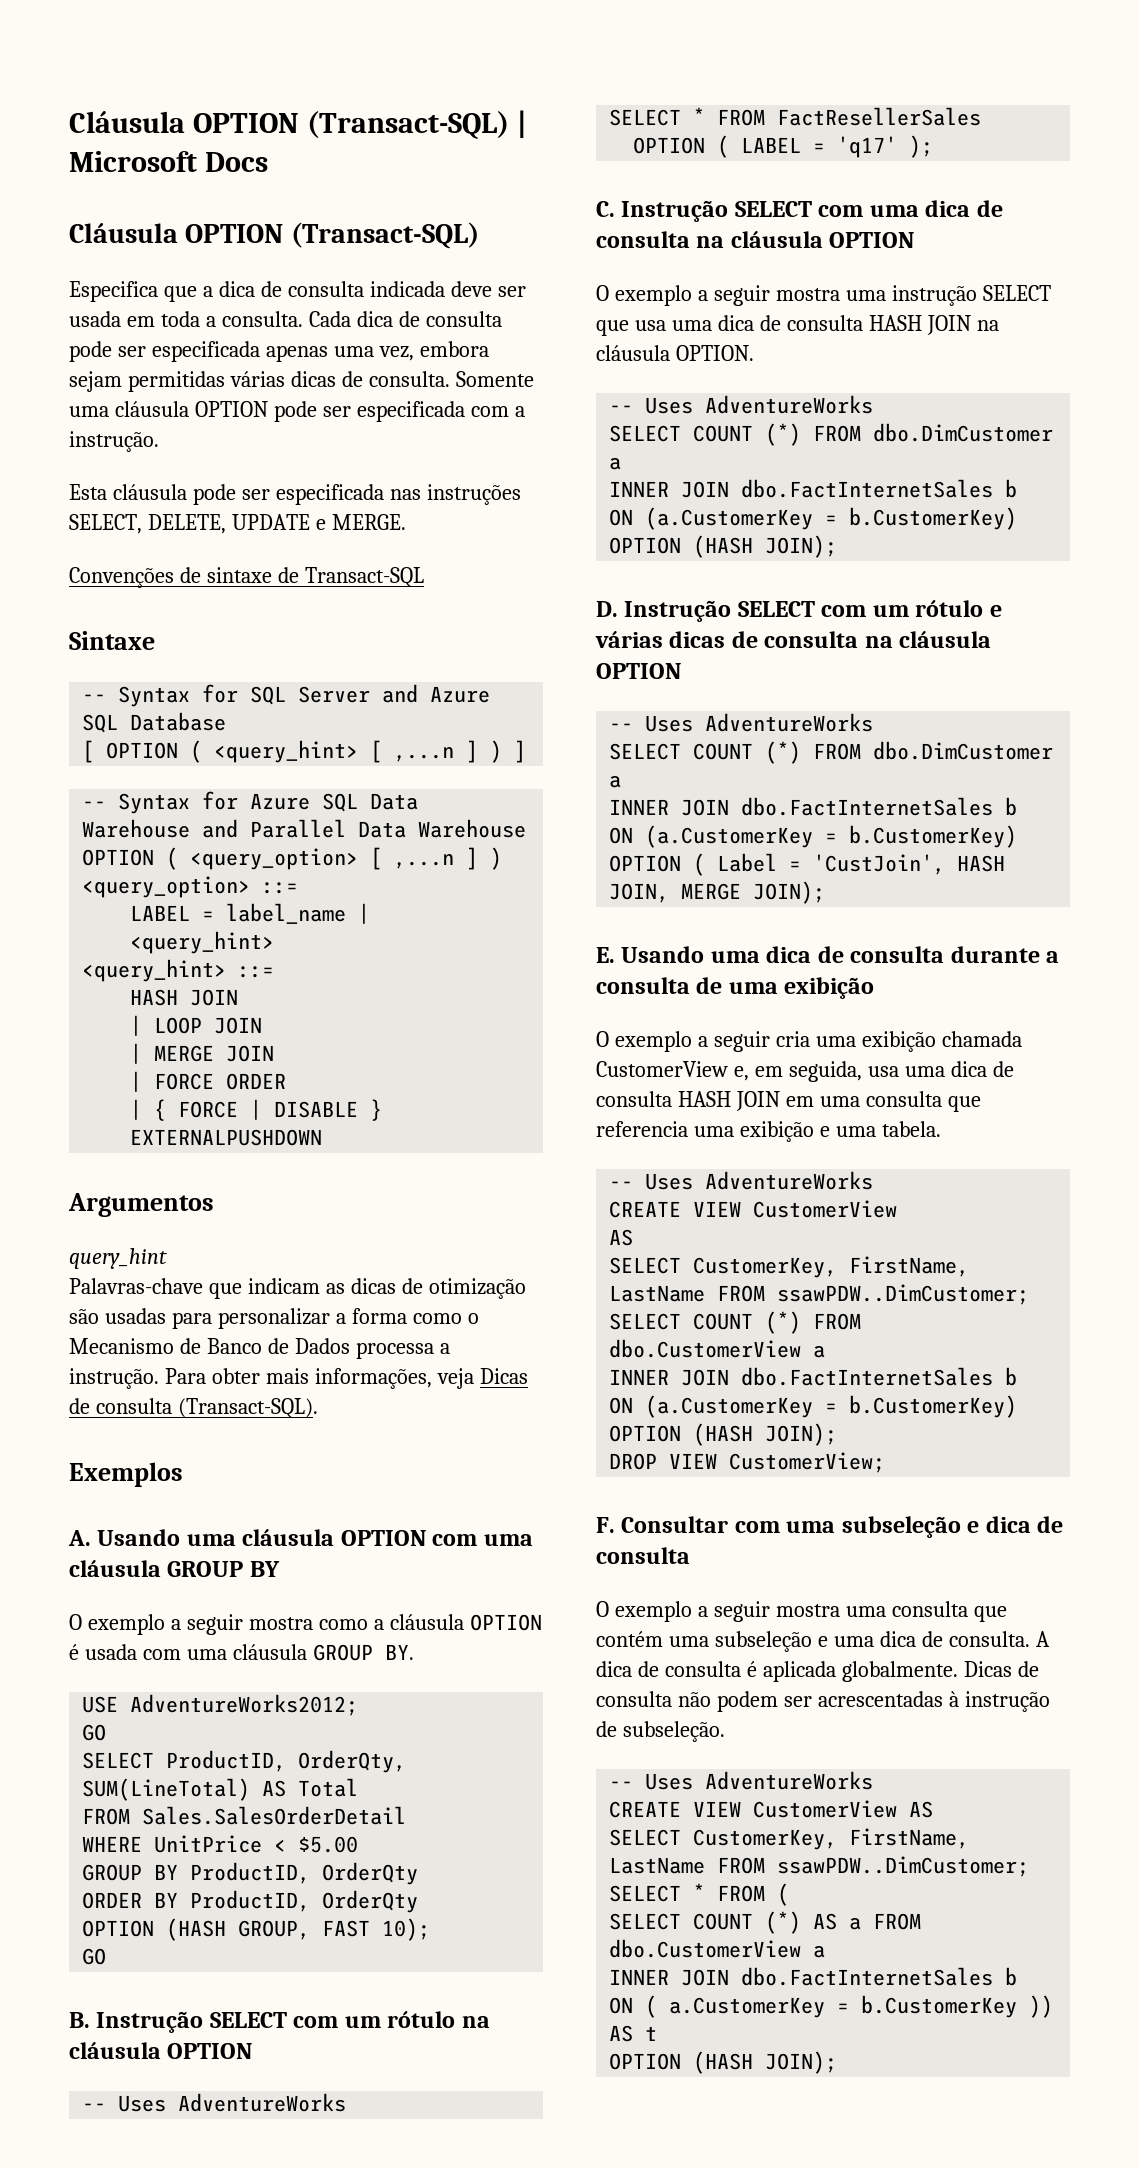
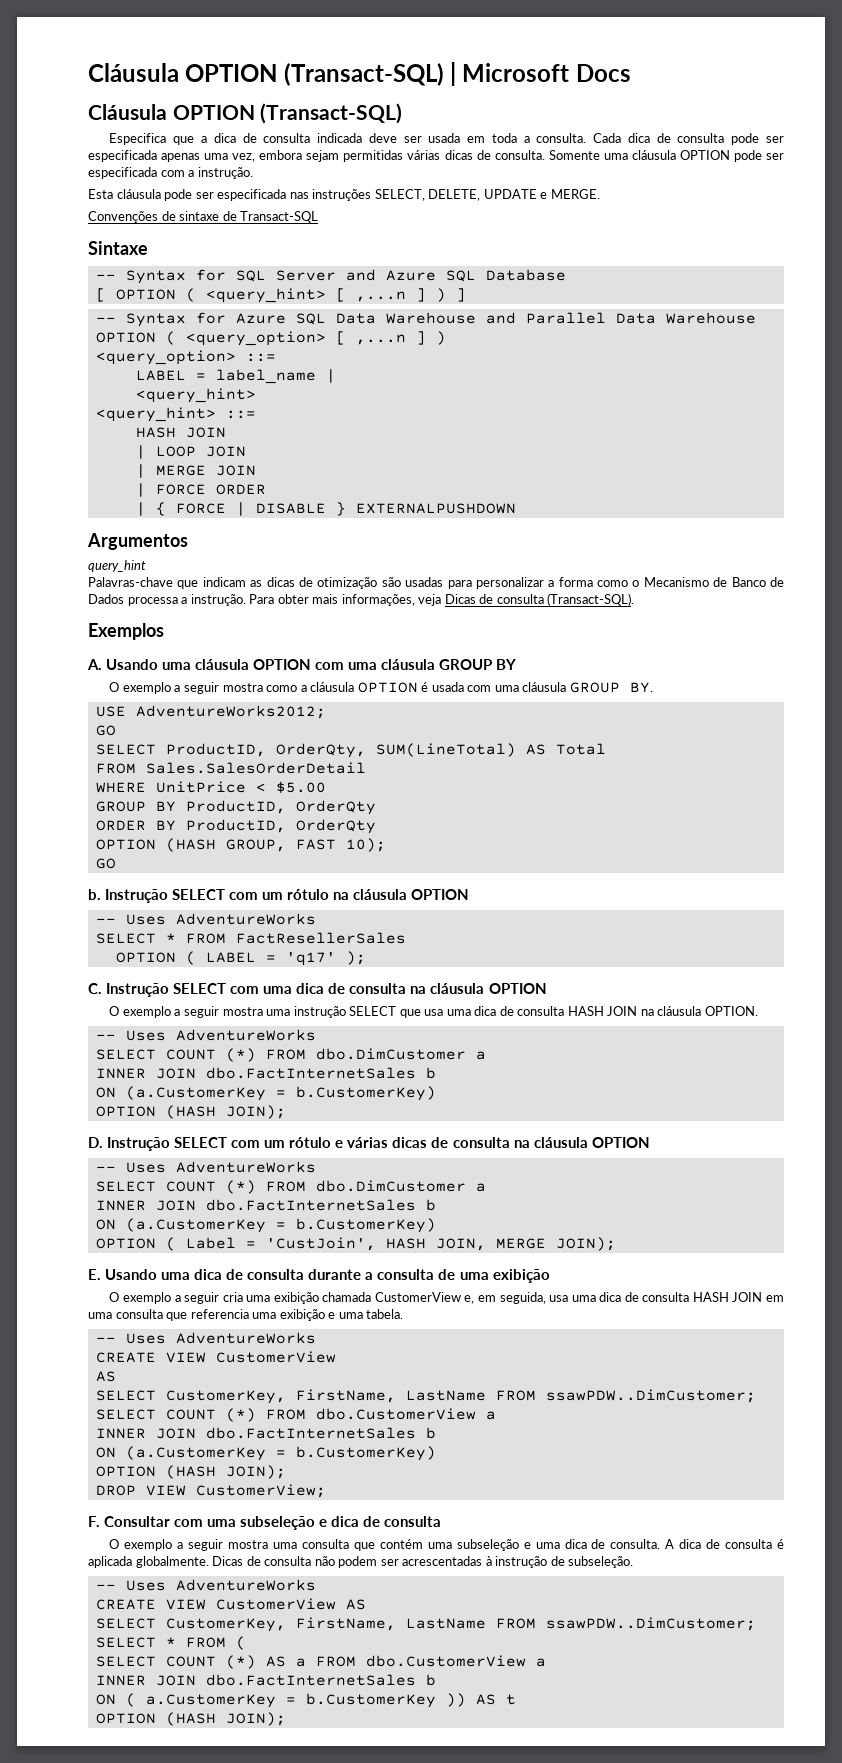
- B. Instrução SELECT com um rótulo na cláusula OPTION
+ b. Instrução SELECT com um rótulo na cláusula OPTION

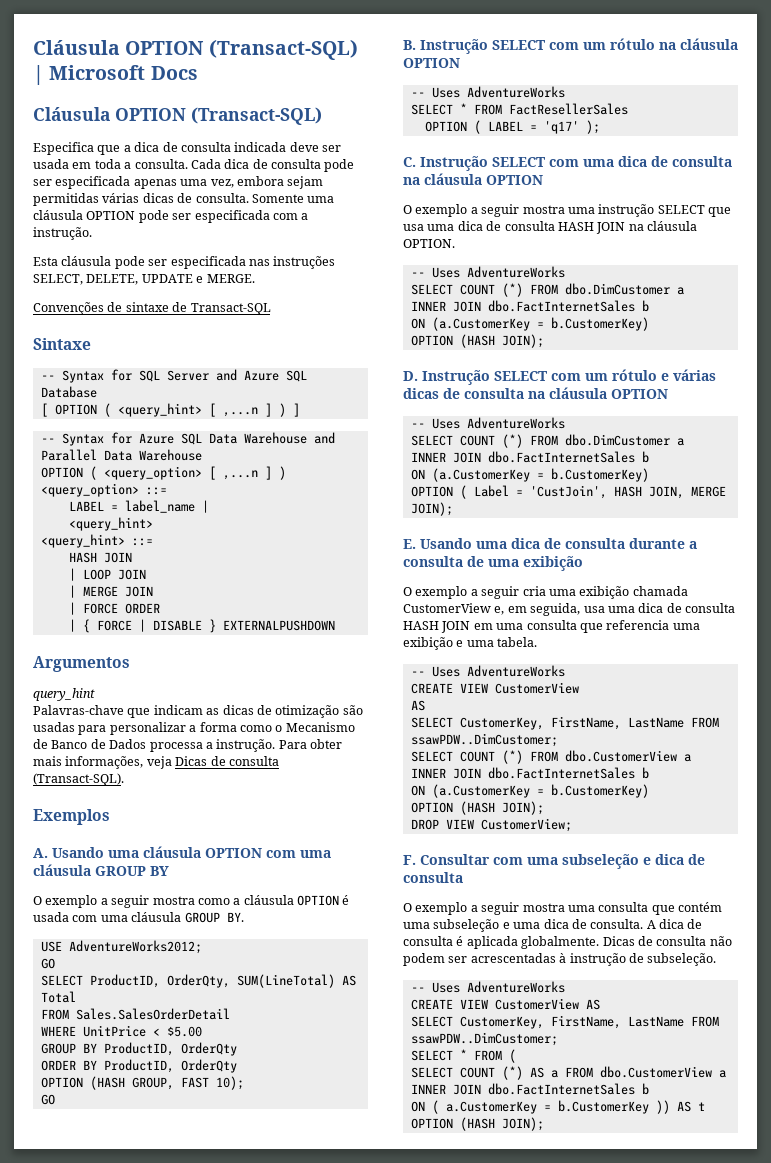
- b. Instrução SELECT com um rótulo na cláusula OPTION
+ B. Instrução SELECT com um rótulo na cláusula OPTION

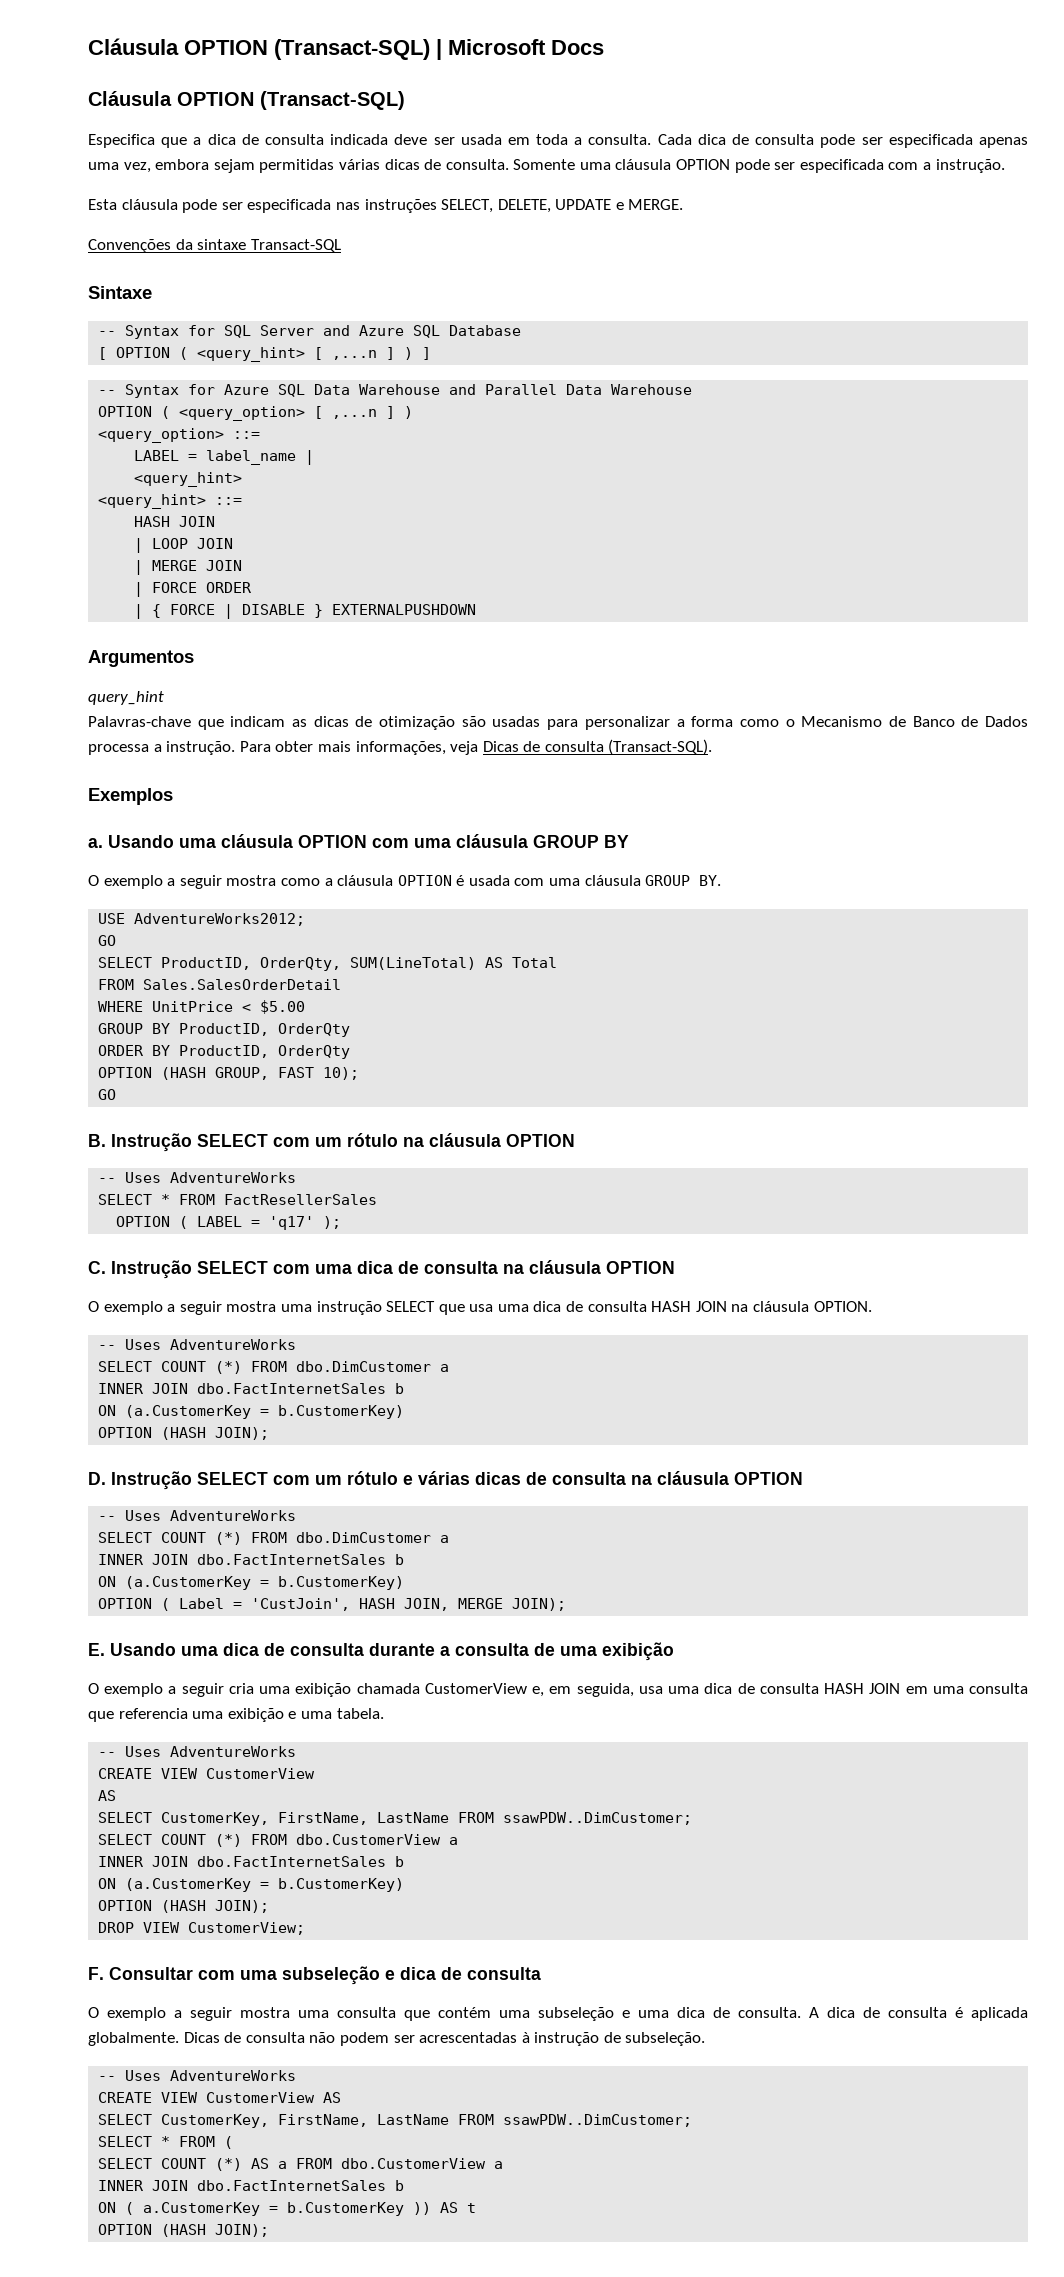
- Convenções de sintaxe de Transact-SQL
+ Convenções da sintaxe Transact-SQL
- A. Usando uma cláusula OPTION com uma cláusula GROUP BY
+ a. Usando uma cláusula OPTION com uma cláusula GROUP BY

